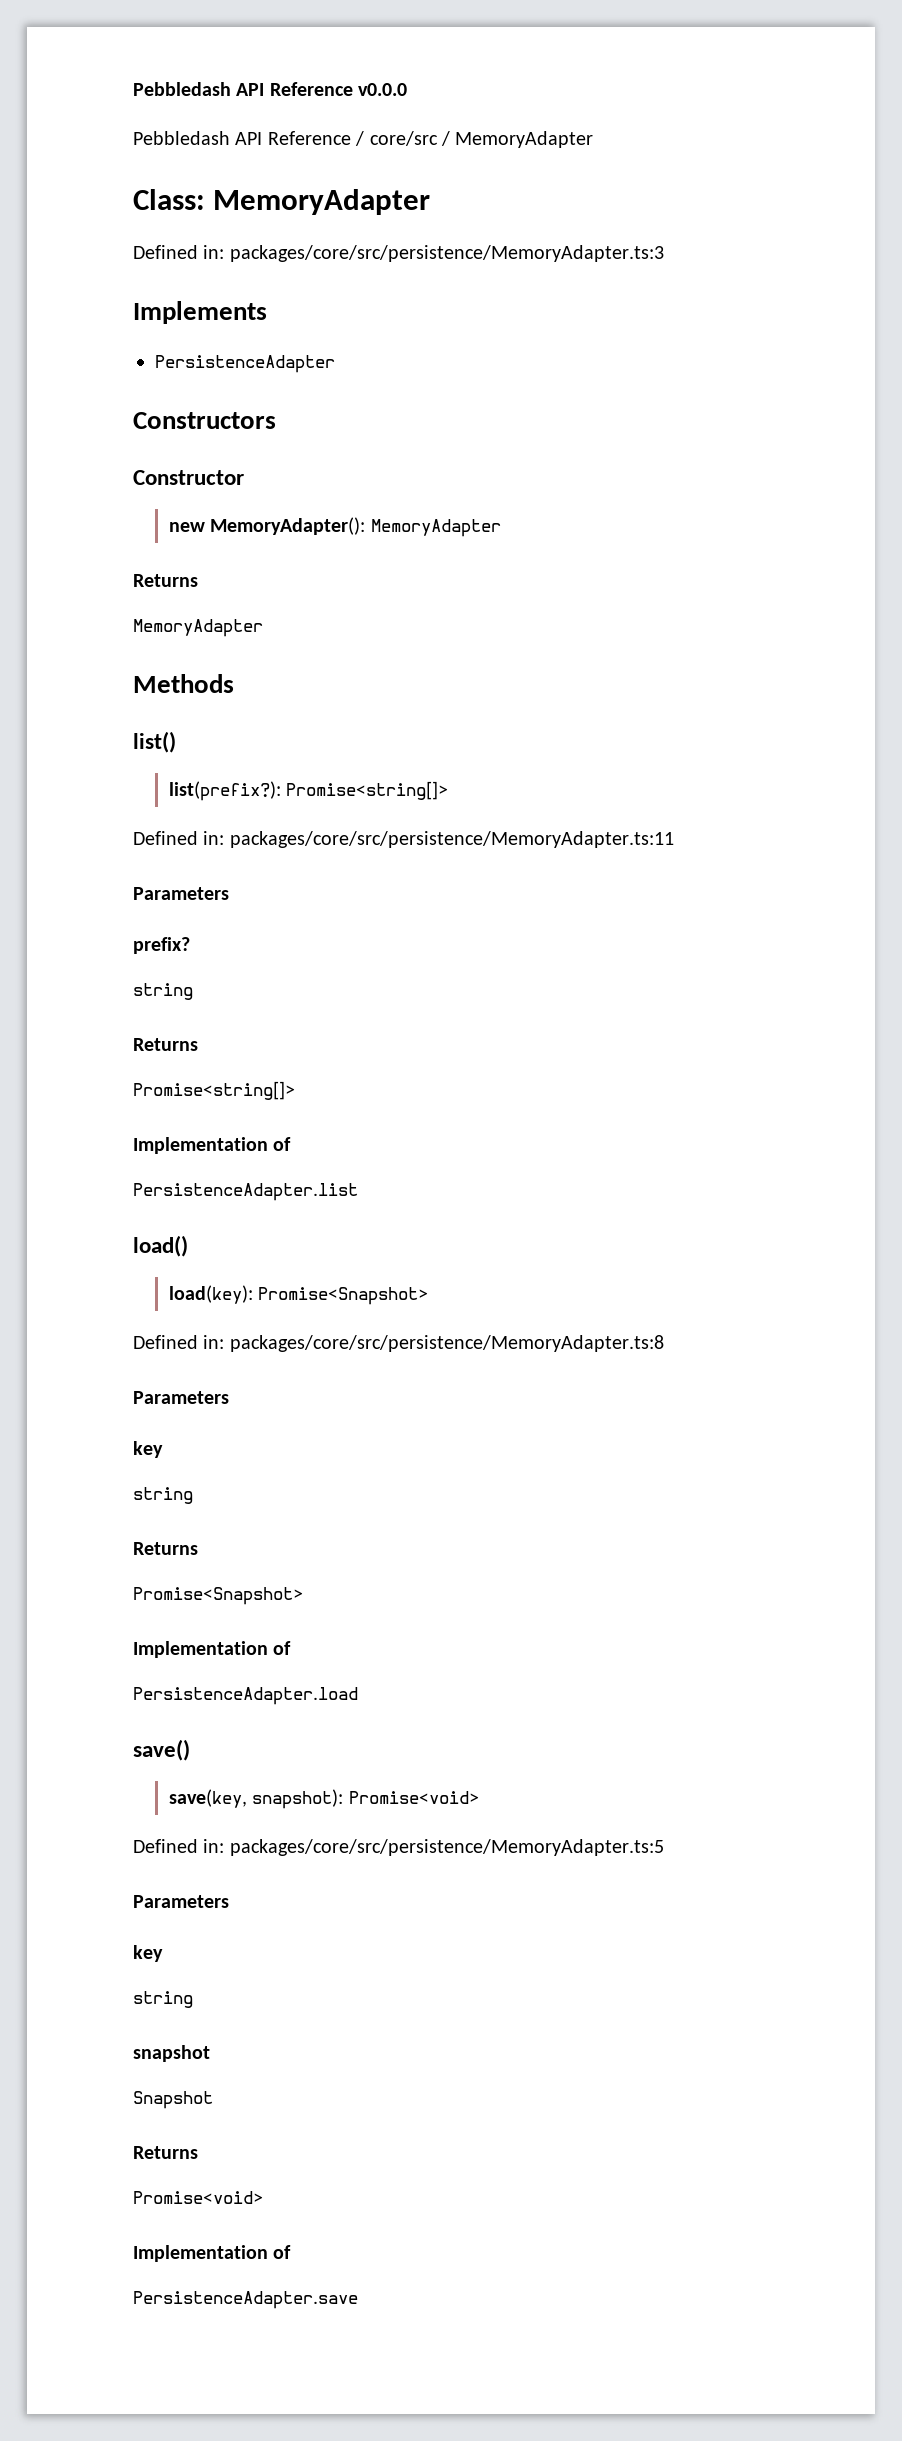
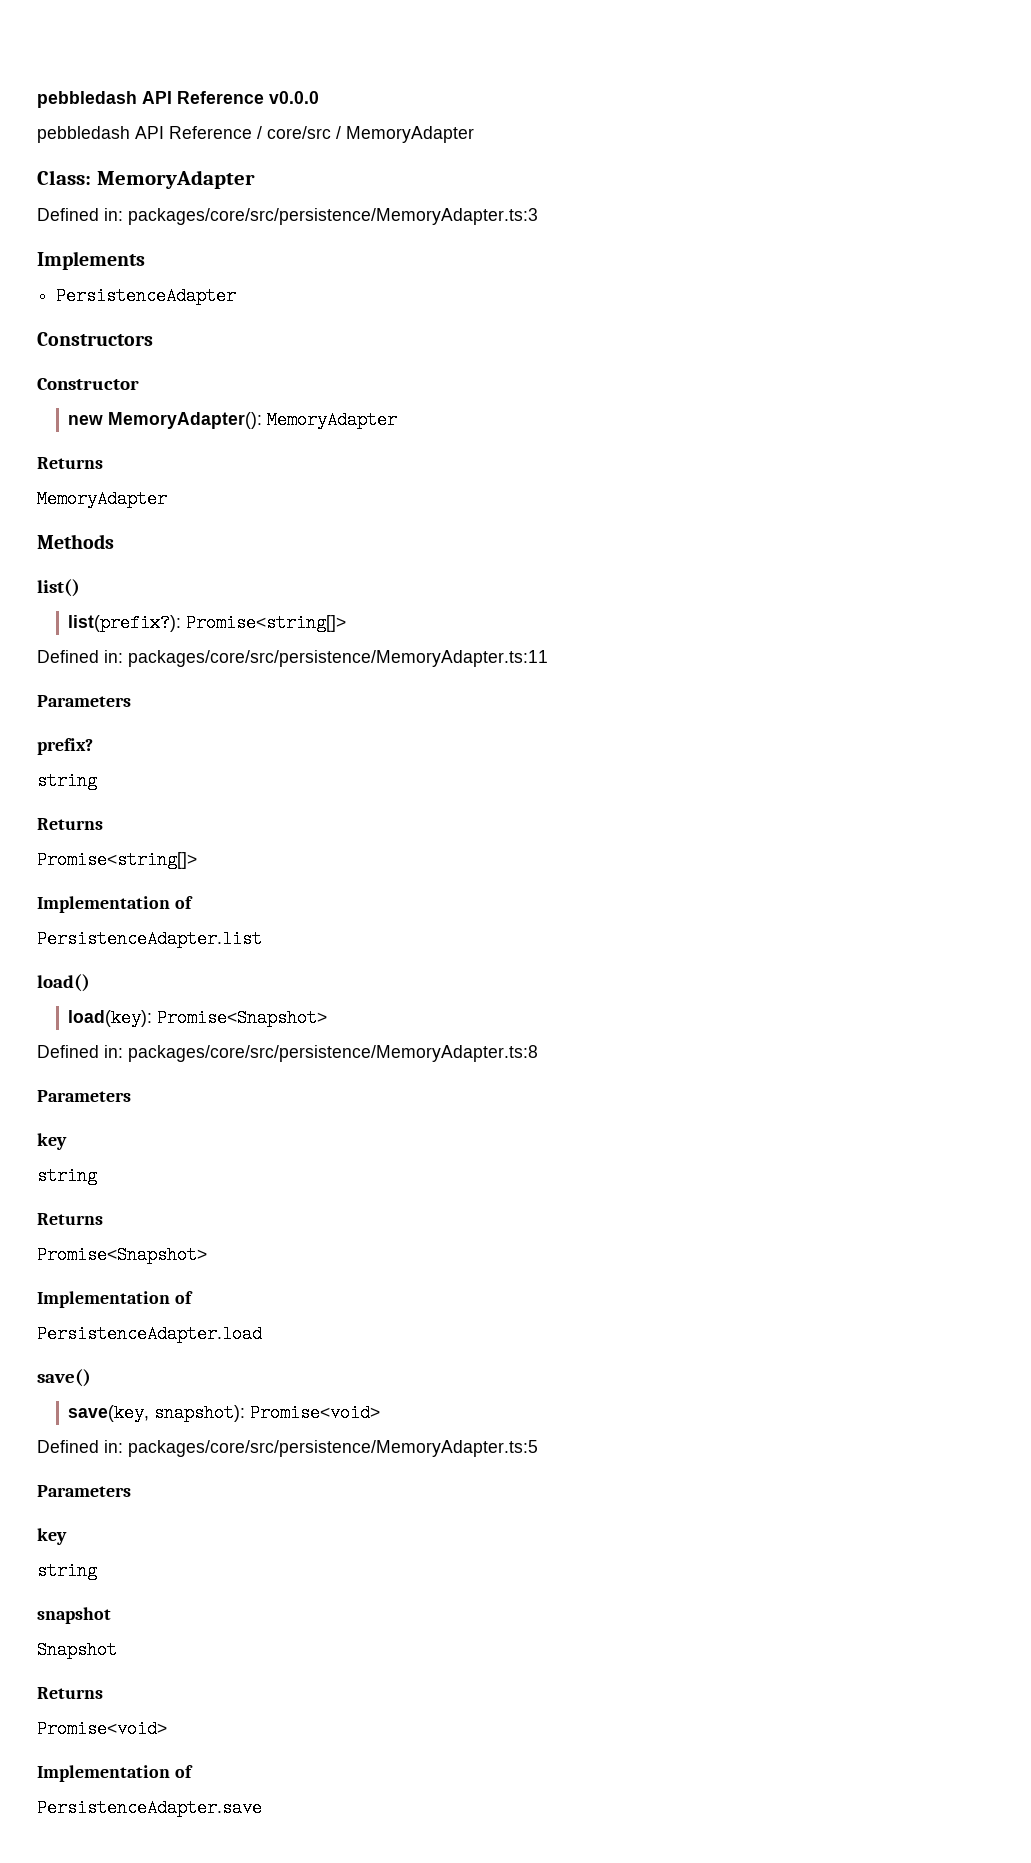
- Pebbledash API Reference v0.0.0
+ pebbledash API Reference v0.0.0
- Pebbledash API Reference / core/src / MemoryAdapter
+ pebbledash API Reference / core/src / MemoryAdapter

